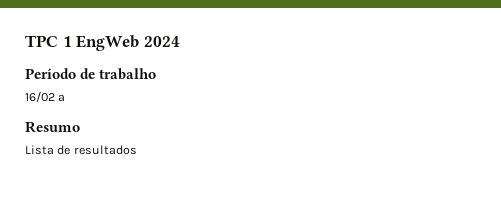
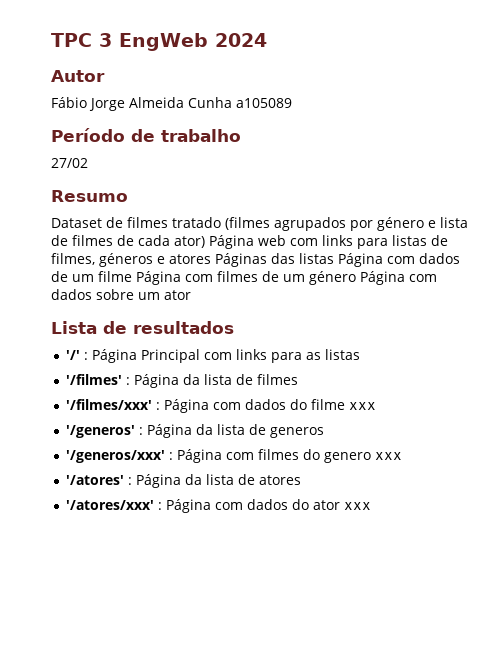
- TPC 1 EngWeb 2024
+ TPC 3 EngWeb 2024
+ Autor
+ Fábio Jorge Almeida Cunha a105089
- 16/02 a
+ 27/02
+ Dataset de filmes tratado (filmes agrupados por género e lista de filmes de cada ator) Página web com links para listas de filmes, géneros e atores Páginas das listas Página com dados de um filme Página com filmes de um género Página com dados sobre um ator
  Lista de resultados
+ '/' : Página Principal com links para as listas
+ '/filmes' : Página da lista de filmes
+ '/filmes/xxx' : Página com dados do filme xxx
+ '/generos' : Página da lista de generos
+ '/generos/xxx' : Página com filmes do genero xxx
+ '/atores' : Página da lista de atores
+ '/atores/xxx' : Página com dados do ator xxx

